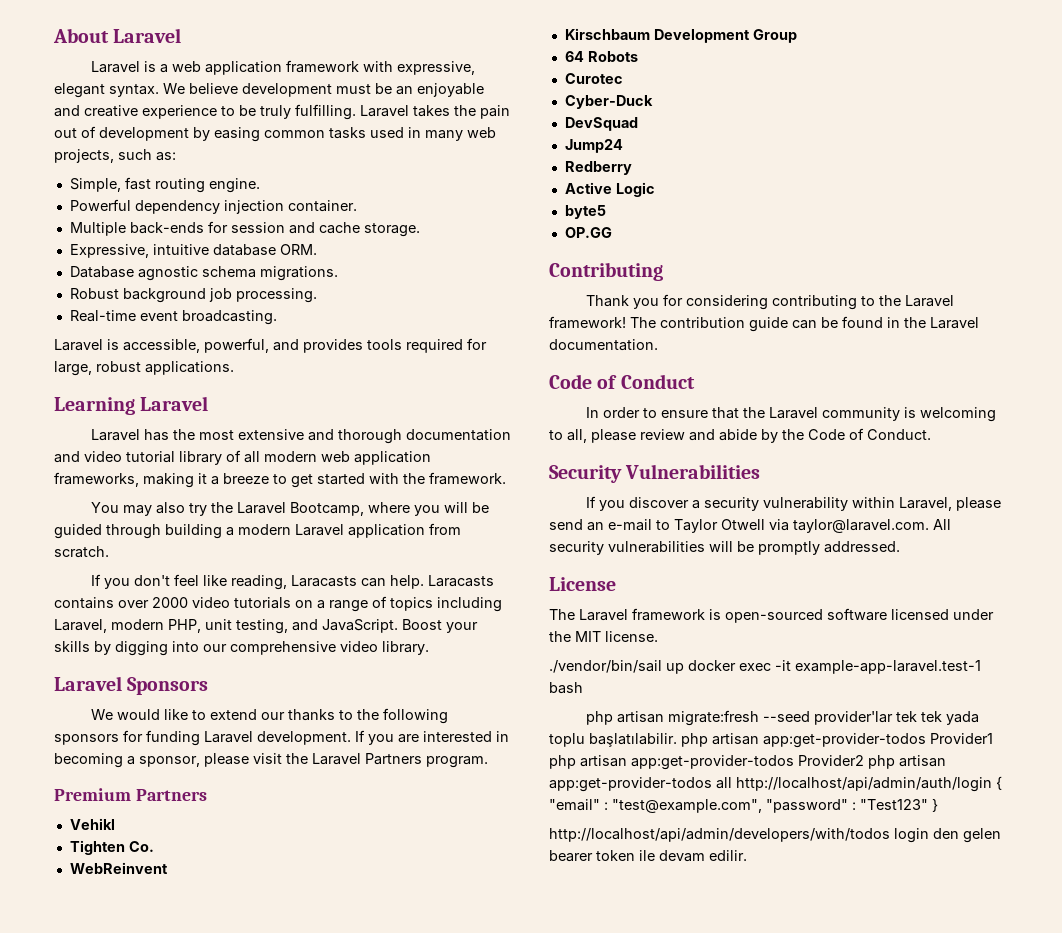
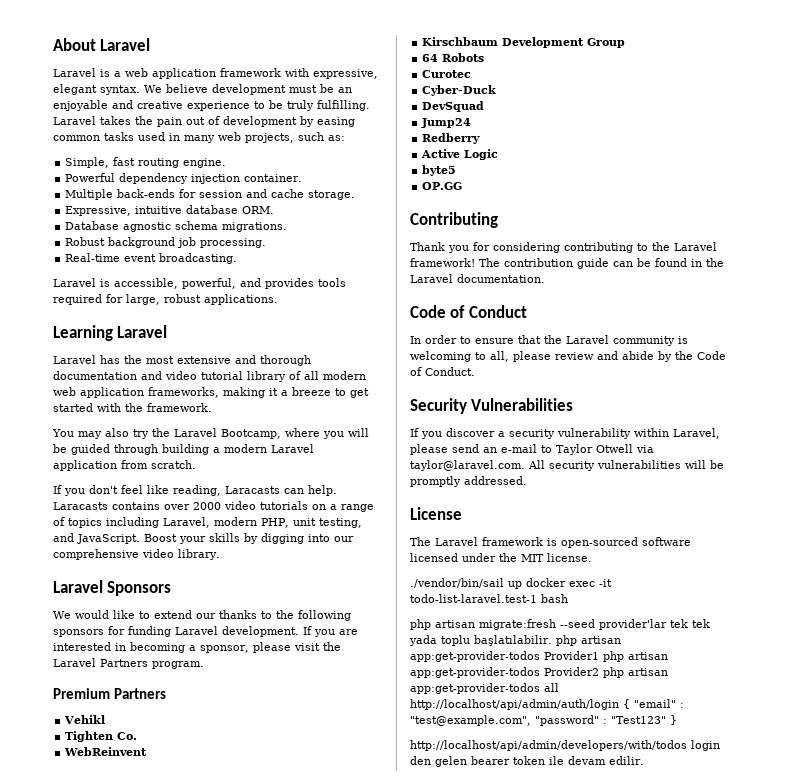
- ./vendor/bin/sail up docker exec -it example-app-laravel.test-1 bash
+ ./vendor/bin/sail up docker exec -it todo-list-laravel.test-1 bash

